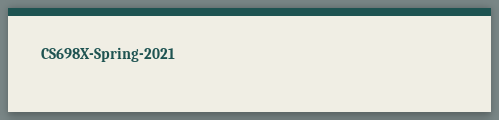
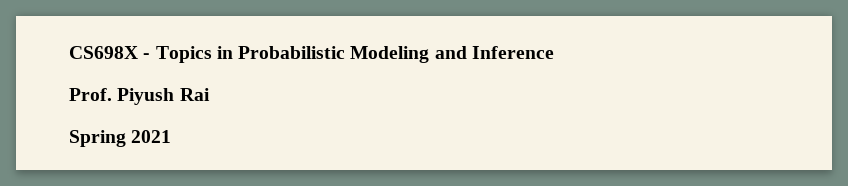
- CS698X-Spring-2021
+ CS698X - Topics in Probabilistic Modeling and Inference
+ Prof. Piyush Rai
+ Spring 2021

